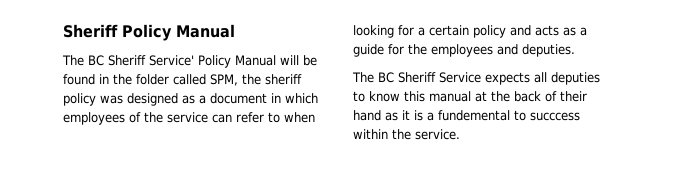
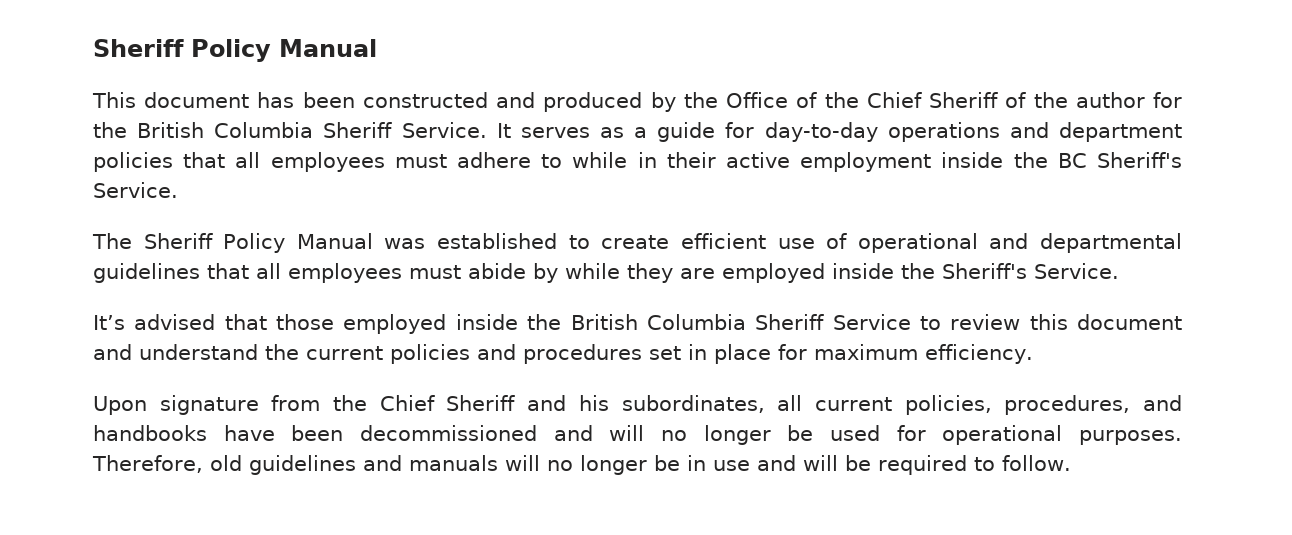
- The BC Sheriff Service' Policy Manual will be found in the folder called SPM, the sheriff policy was designed as a document in which employees of the service can refer to when looking for a certain policy and acts as a guide for the employees and deputies.
- The BC Sheriff Service expects all deputies to know this manual at the back of their hand as it is a fundemental to succcess within the service.
+ This document has been constructed and produced by the Office of the Chief Sheriff of the author for the British Columbia Sheriff Service. It serves as a guide for day-to-day operations and department policies that all employees must adhere to while in their active employment inside the BC Sheriff's Service.
+ The Sheriff Policy Manual was established to create efficient use of operational and departmental guidelines that all employees must abide by while they are employed inside the Sheriff's Service.
+ It’s advised that those employed inside the British Columbia Sheriff Service to review this document and understand the current policies and procedures set in place for maximum efficiency.
+ Upon signature from the Chief Sheriff and his subordinates, all current policies, procedures, and handbooks have been decommissioned and will no longer be used for operational purposes. Therefore, old guidelines and manuals will no longer be in use and will be required to follow.

